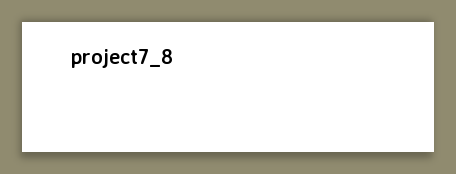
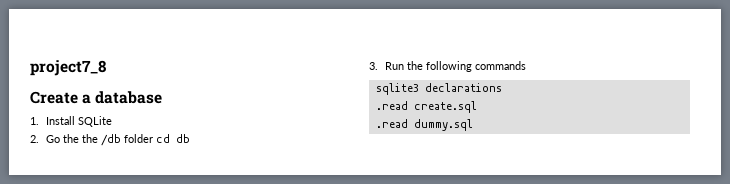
+ Create a database
+ 1. Install SQLite
+ 2. Go the the /db folder cd db
+ 3. Run the following commands
+ sqlite3 declarations
+ .read create.sql
+ .read dummy.sql

